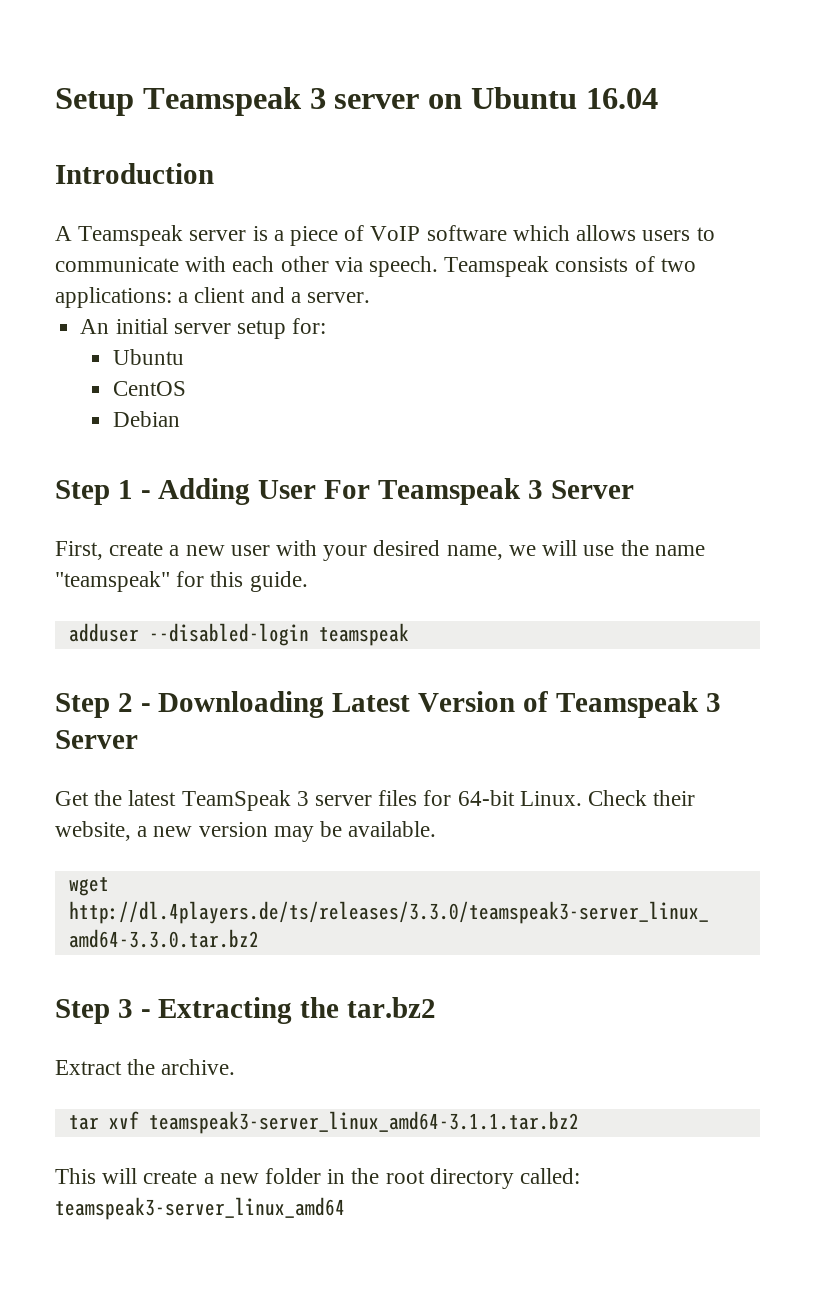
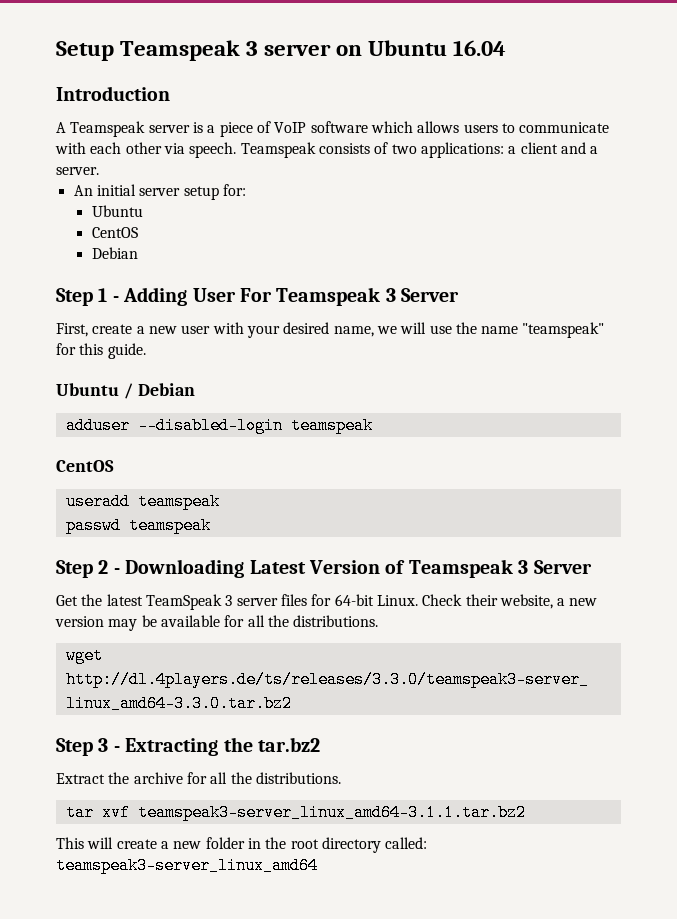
+ Ubuntu / Debian
  adduser --disabled-login teamspeak
+ CentOS
+ useradd teamspeak
+ passwd teamspeak
- Check their website, a new version may be available.
+ Check their website, a new version may be available for all the distributions.
- Extract the archive.
+ Extract the archive for all the distributions.

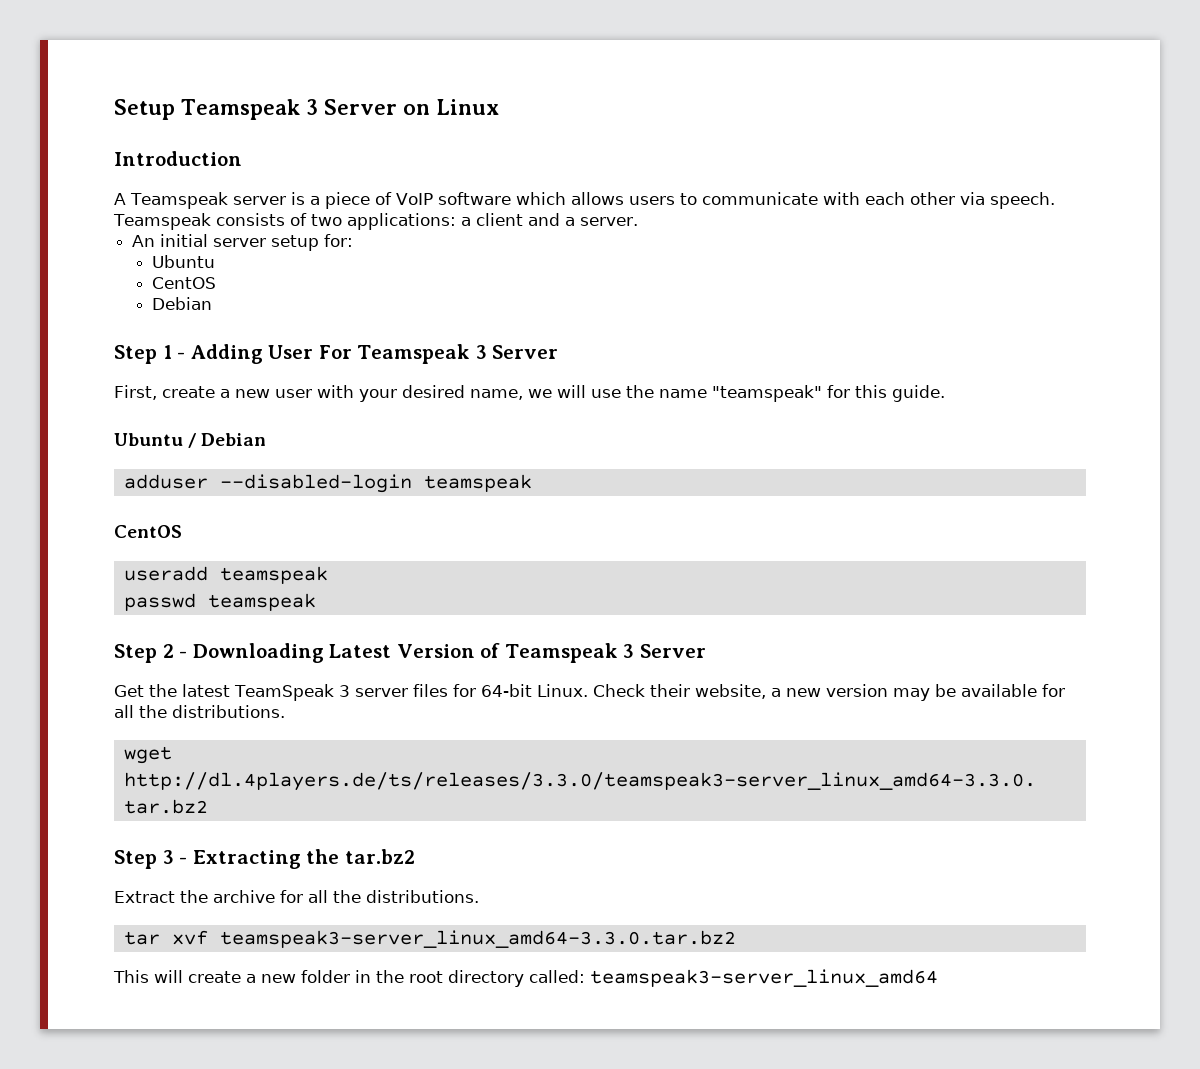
- Setup Teamspeak 3 server on Ubuntu 16.04
+ Setup Teamspeak 3 Server on Linux
- tar xvf teamspeak3-server_linux_amd64-3.1.1.tar.bz2
+ tar xvf teamspeak3-server_linux_amd64-3.3.0.tar.bz2

